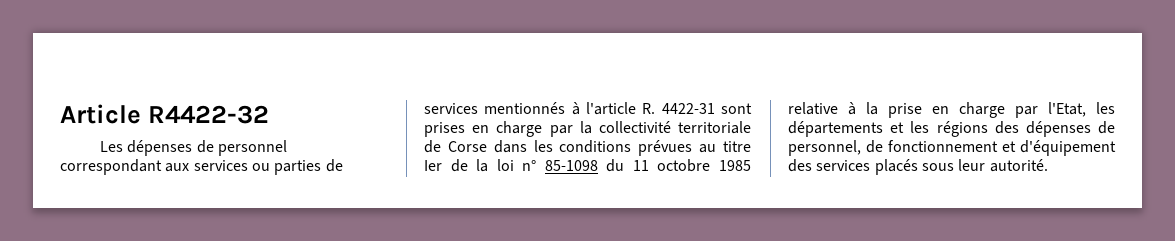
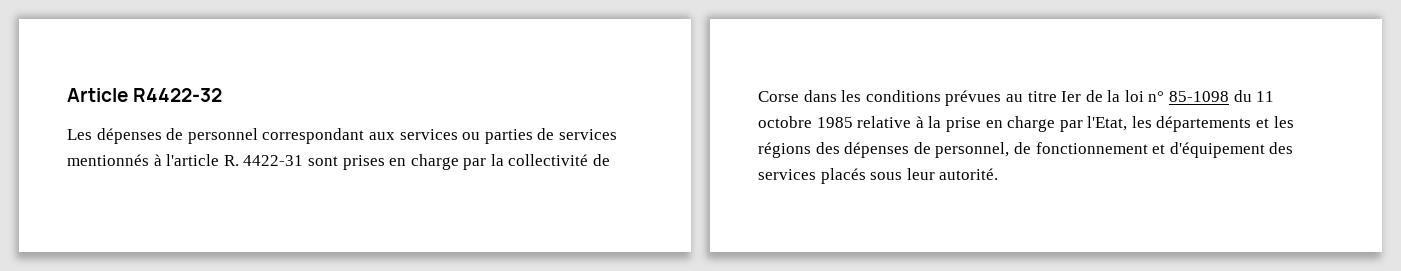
- Les dépenses de personnel correspondant aux services ou parties de services mentionnés à l'article R. 4422-31 sont prises en charge par la collectivité territoriale de Corse dans les conditions prévues au titre Ier de la loi n° 85-1098 du 11 octobre 1985 relative à la prise en charge par l'Etat, les départements et les régions des dépenses de personnel, de fonctionnement et d'équipement des services placés sous leur autorité.
+ Les dépenses de personnel correspondant aux services ou parties de services mentionnés à l'article R. 4422-31 sont prises en charge par la collectivité de Corse dans les conditions prévues au titre Ier de la loi n° 85-1098 du 11 octobre 1985 relative à la prise en charge par l'Etat, les départements et les régions des dépenses de personnel, de fonctionnement et d'équipement des services placés sous leur autorité.

